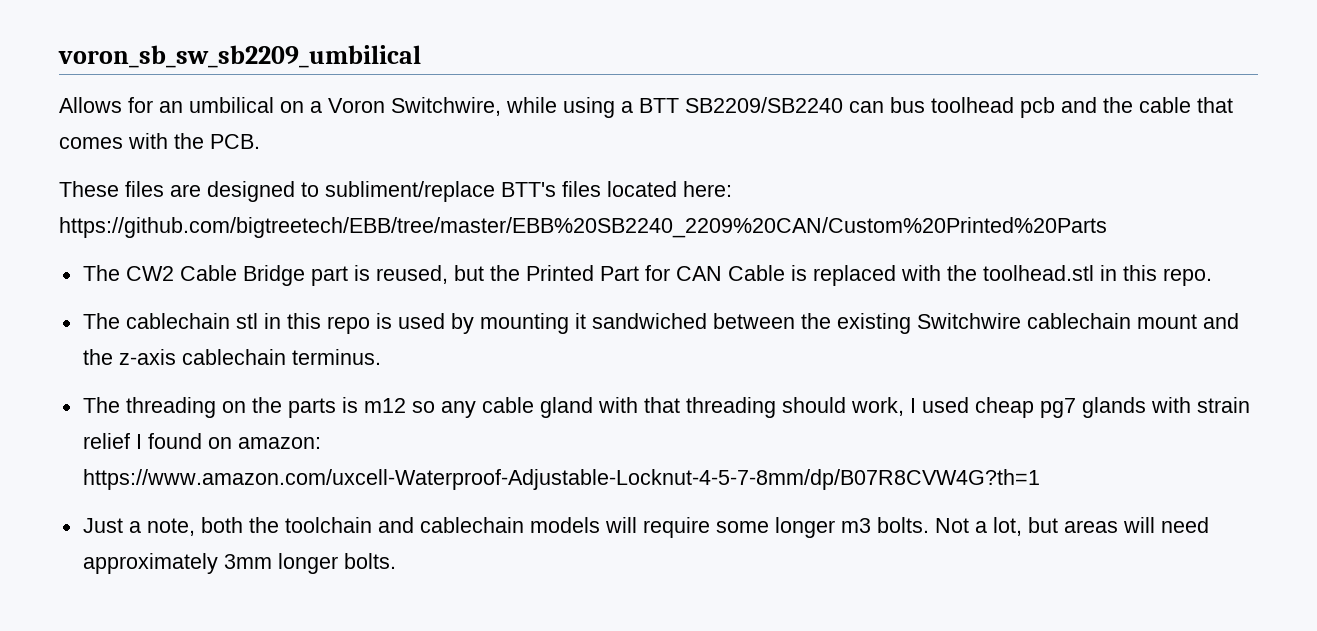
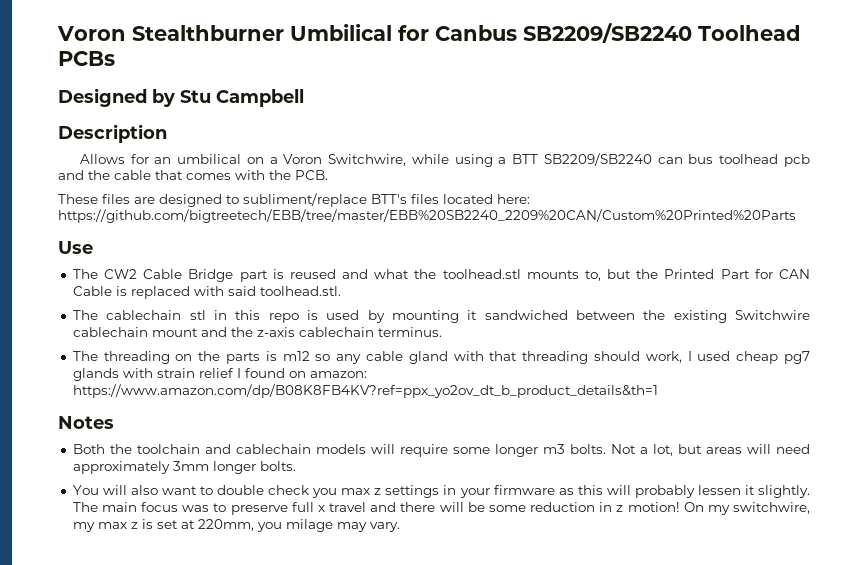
- voron_sb_sw_sb2209_umbilical
+ Voron Stealthburner Umbilical for Canbus SB2209/SB2240 Toolhead PCBs
+ Designed by Stu Campbell
+ Description
+ Use
- The CW2 Cable Bridge part is reused, but the Printed Part for CAN Cable is replaced with the toolhead.stl in this repo.
+ The CW2 Cable Bridge part is reused and what the toolhead.stl mounts to, but the Printed Part for CAN Cable is replaced with said toolhead.stl.
- The threading on the parts is m12 so any cable gland with that threading should work, I used cheap pg7 glands with strain relief I found on amazon: https://www.amazon.com/uxcell-Waterproof-Adjustable-Locknut-4-5-7-8mm/dp/B07R8CVW4G?th=1
- Just a note, both the toolchain and cablechain models will require some longer m3 bolts.
+ The threading on the parts is m12 so any cable gland with that threading should work, I used cheap pg7 glands with strain relief I found on amazon: https://www.amazon.com/dp/B08K8FB4KV?ref=ppx_yo2ov_dt_b_product_details&th=1
+ Notes
+ Both the toolchain and cablechain models will require some longer m3 bolts.
+ You will also want to double check you max z settings in your firmware as this will probably lessen it slightly. The main focus was to preserve full x travel and there will be some reduction in z motion! On my switchwire, my max z is set at 220mm, you milage may vary.

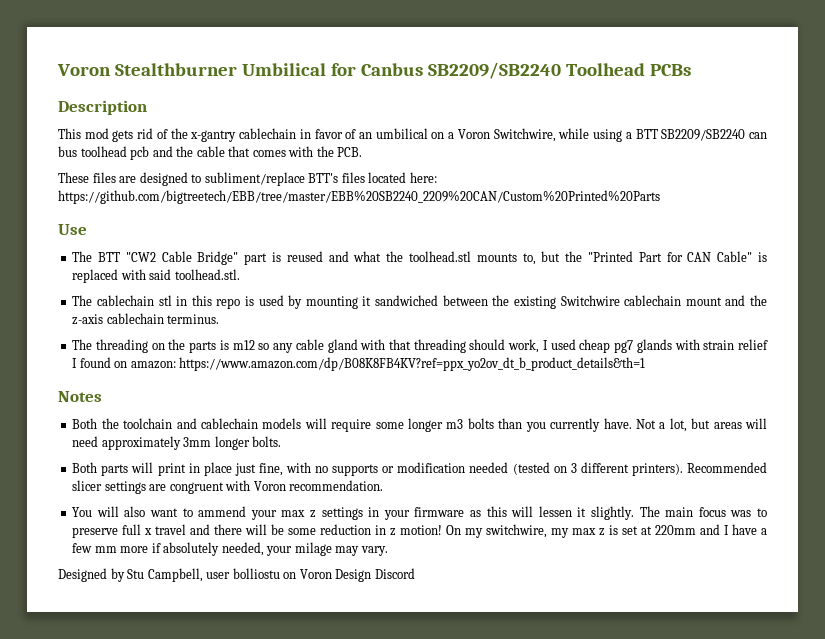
- Designed by Stu Campbell
  Description
- Allows for an umbilical on a Voron Switchwire, while using a BTT SB2209/SB2240 can bus toolhead pcb and the cable that comes with the PCB.
+ This mod gets rid of the x-gantry cablechain in favor of an umbilical on a Voron Switchwire, while using a BTT SB2209/SB2240 can bus toolhead pcb and the cable that comes with the PCB.
- The CW2 Cable Bridge part is reused and what the toolhead.stl mounts to, but the Printed Part for CAN Cable is replaced with said toolhead.stl.
+ The BTT "CW2 Cable Bridge" part is reused and what the toolhead.stl mounts to, but the "Printed Part for CAN Cable" is replaced with said toolhead.stl.
- Both the toolchain and cablechain models will require some longer m3 bolts.
+ Both the toolchain and cablechain models will require some longer m3 bolts than you currently have.
+ Both parts will print in place just fine, with no supports or modification needed (tested on 3 different printers). Recommended slicer settings are congruent with Voron recommendation.
- You will also want to double check you max z settings in your firmware as this will probably lessen it slightly.
+ You will also want to ammend your max z settings in your firmware as this will lessen it slightly.
- On my switchwire, my max z is set at 220mm, you milage may vary.
+ On my switchwire, my max z is set at 220mm and I have a few mm more if absolutely needed, your milage may vary.
+ Designed by Stu Campbell, user bolliostu on Voron Design Discord

